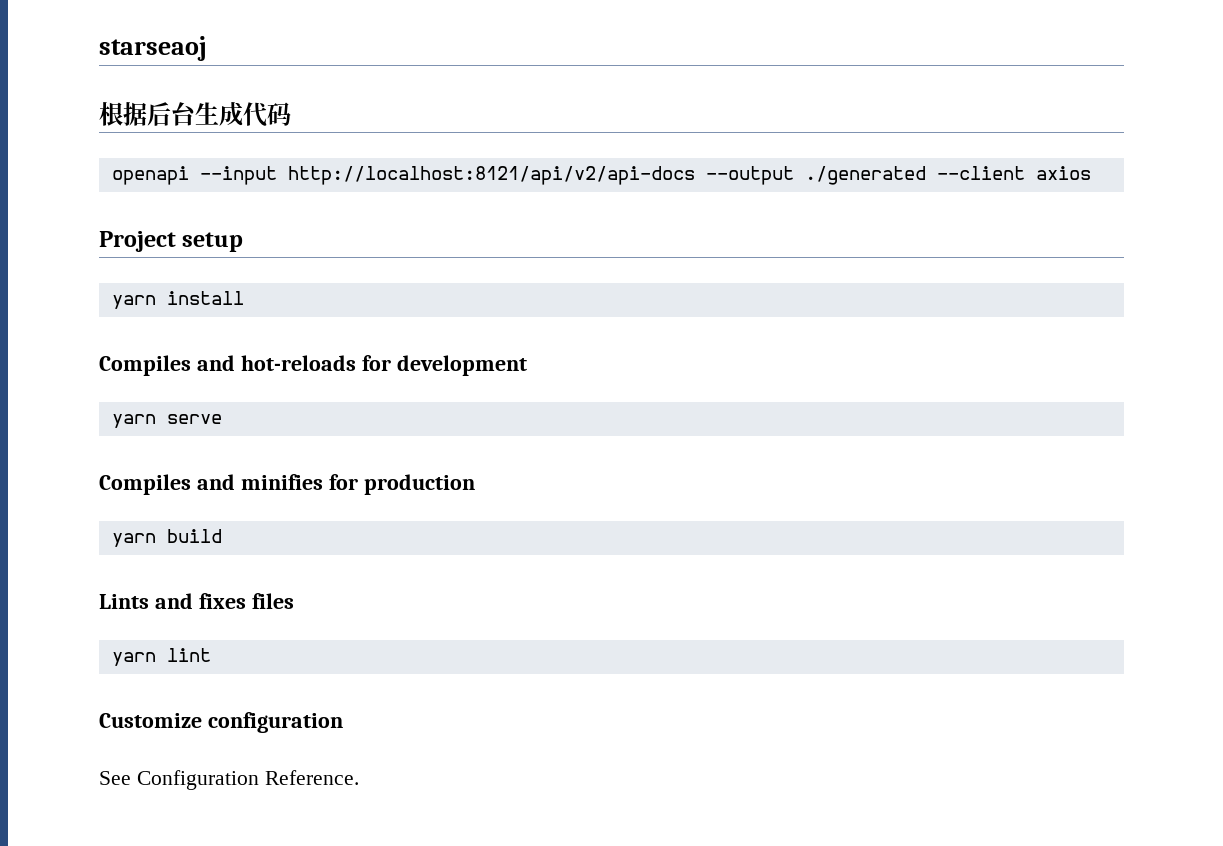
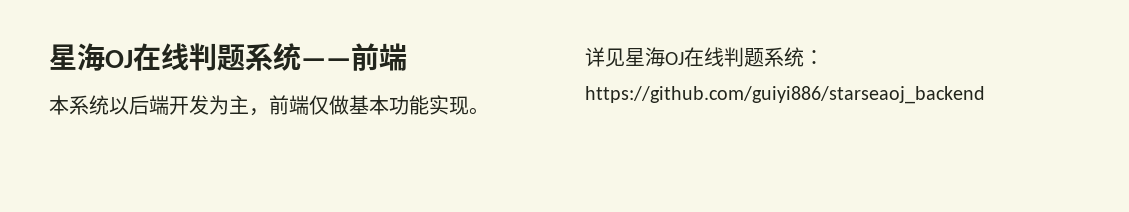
- starseaoj
- 根据后台生成代码
- openapi --input http://localhost:8121/api/v2/api-docs --output ./generated --client axios
- Project setup
- yarn install
- Compiles and hot-reloads for development
- yarn serve
- Compiles and minifies for production
- yarn build
- Lints and fixes files
- yarn lint
- Customize configuration
- See Configuration Reference.
+ 星海OJ在线判题系统——前端
+ 本系统以后端开发为主，前端仅做基本功能实现。
+ 详见星海OJ在线判题系统：https://github.com/guiyi886/starseaoj_backend

